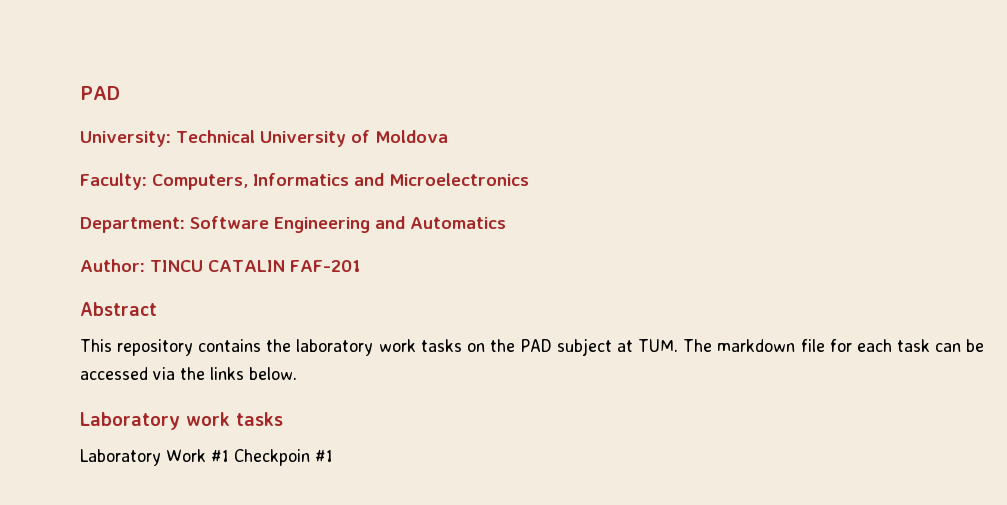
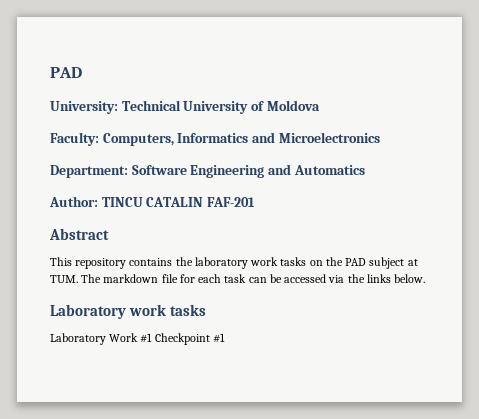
- Laboratory Work #1 Checkpoin #1
+ Laboratory Work #1 Checkpoint #1

